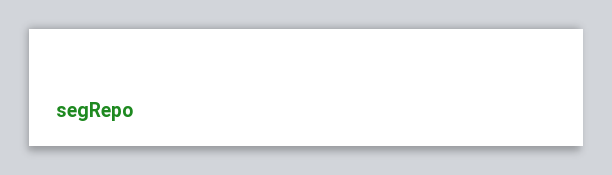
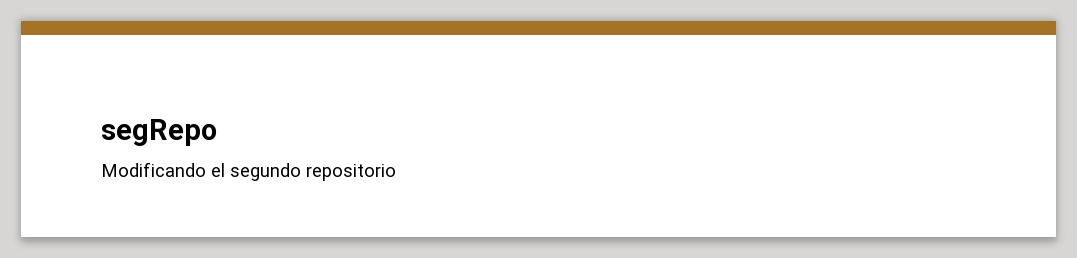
+ Modificando el segundo repositorio

